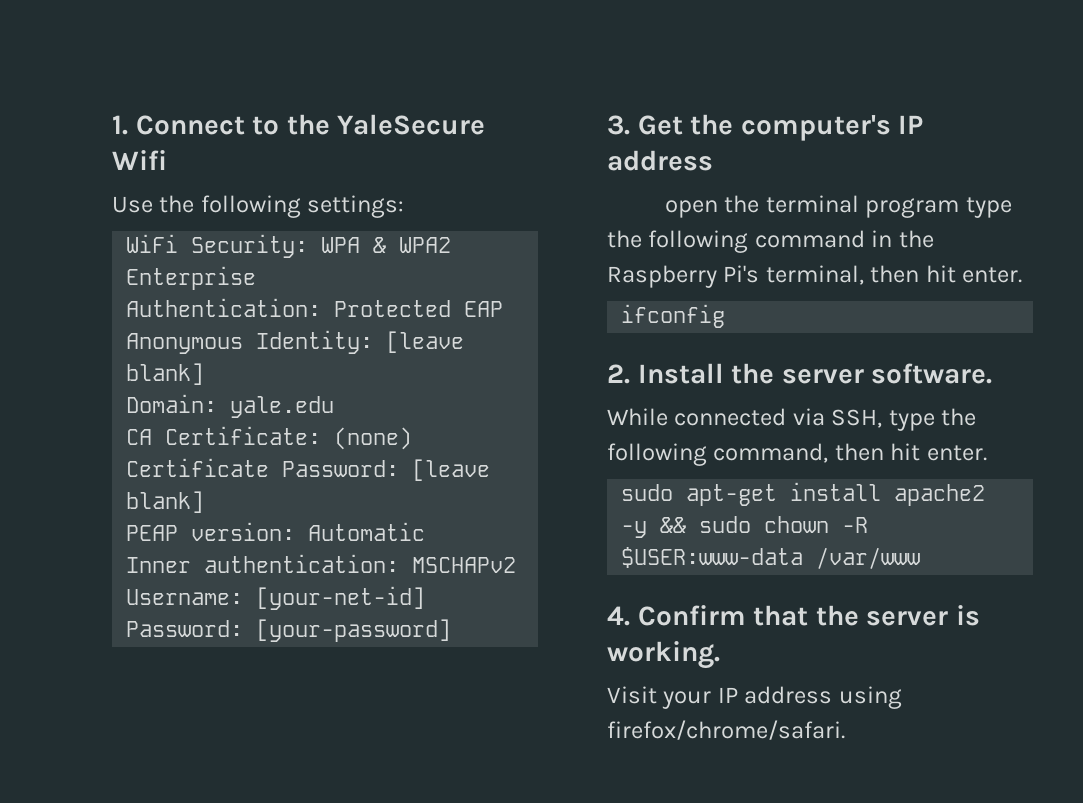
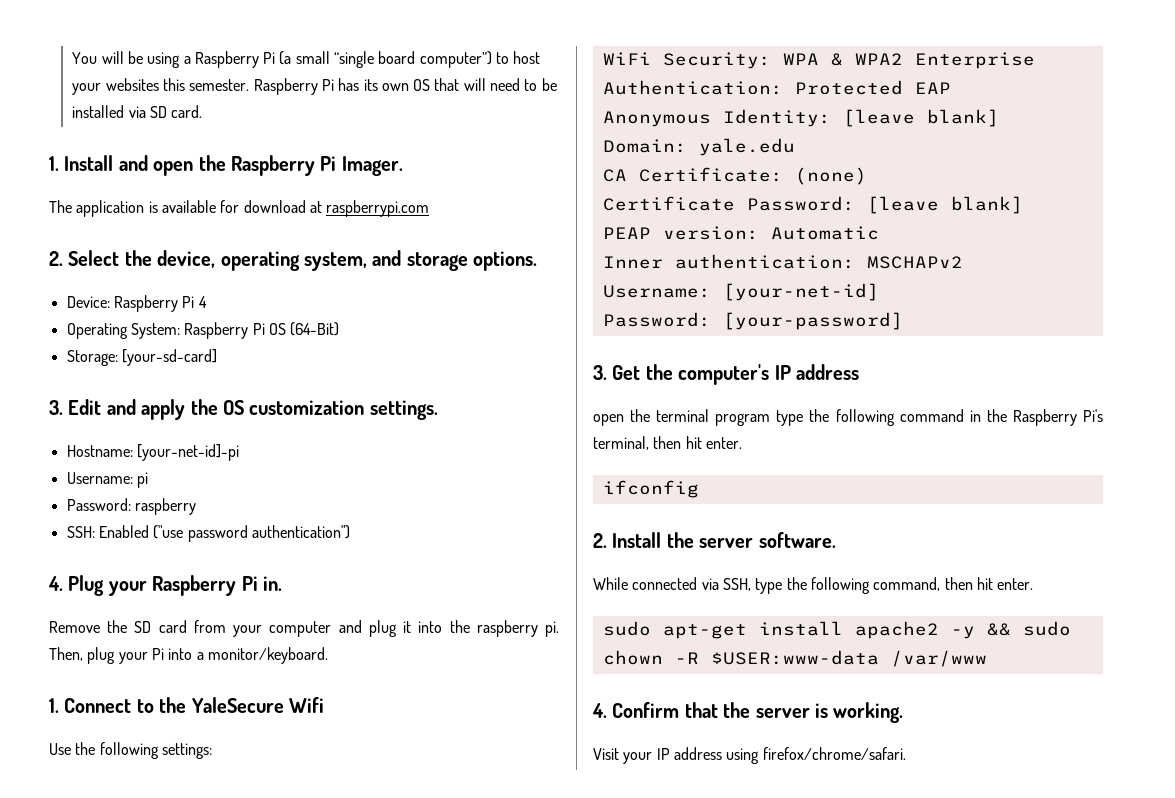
+ You will be using a Raspberry Pi (a small “single board computer”) to host your websites this semester. Raspberry Pi has its own OS that will need to be installed via SD card.
+ 1. Install and open the Raspberry Pi Imager.
+ The application is available for download at raspberrypi.com
+ 2. Select the device, operating system, and storage options.
+ Device: Raspberry Pi 4
+ Operating System: Raspberry Pi OS (64-Bit)
+ Storage: [your-sd-card]
+ 3. Edit and apply the OS customization settings.
+ Hostname: [your-net-id]-pi
+ Username: pi
+ Password: raspberry
+ SSH: Enabled ("use password authentication")
+ 4. Plug your Raspberry Pi in.
+ Remove the SD card from your computer and plug it into the raspberry pi. Then, plug your Pi into a monitor/keyboard.

